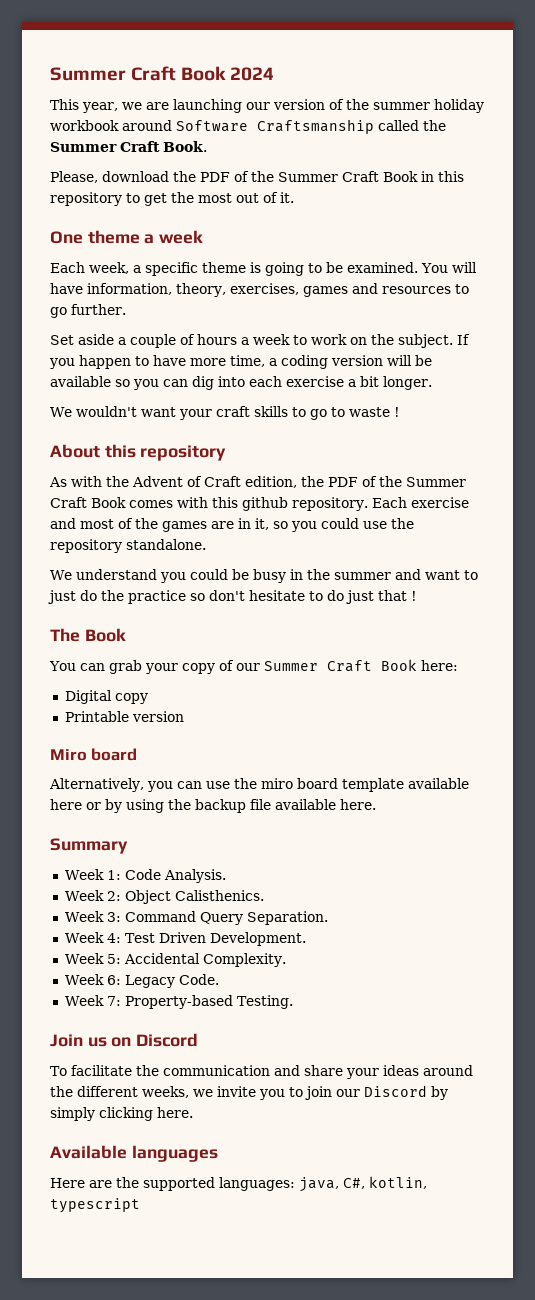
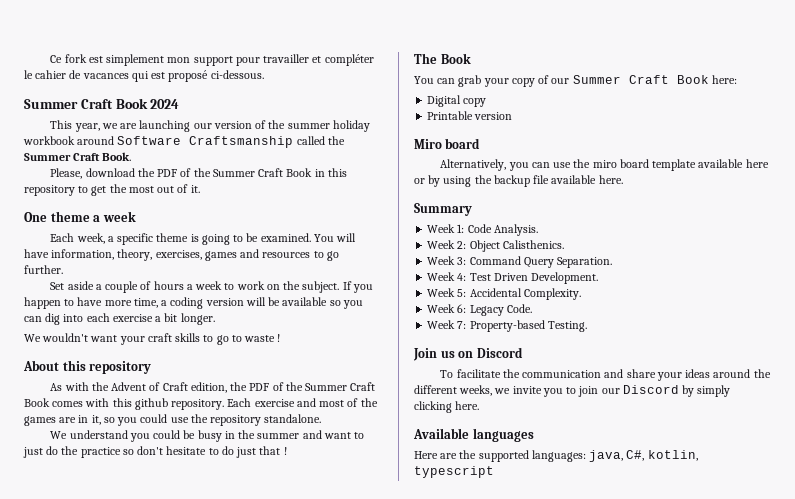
+ Ce fork est simplement mon support pour travailler et compléter le cahier de vacances qui est proposé ci-dessous.

